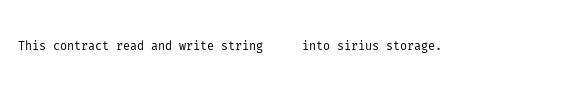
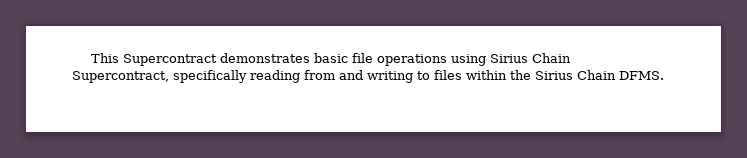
- This contract read and write string into sirius storage.
+ This Supercontract demonstrates basic file operations using Sirius Chain Supercontract, specifically reading from and writing to files within the Sirius Chain DFMS.

